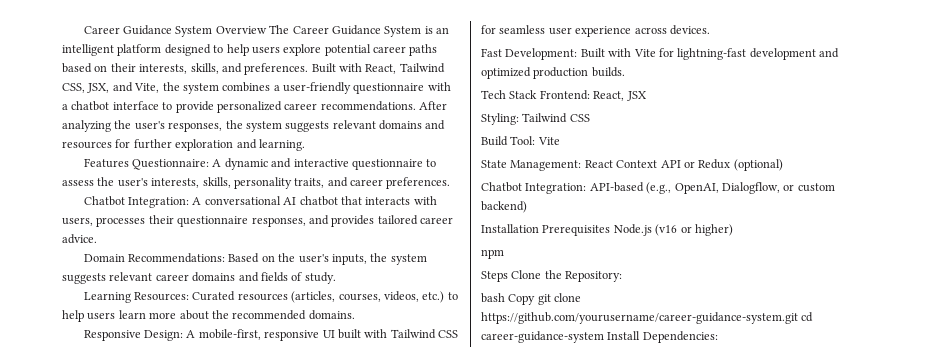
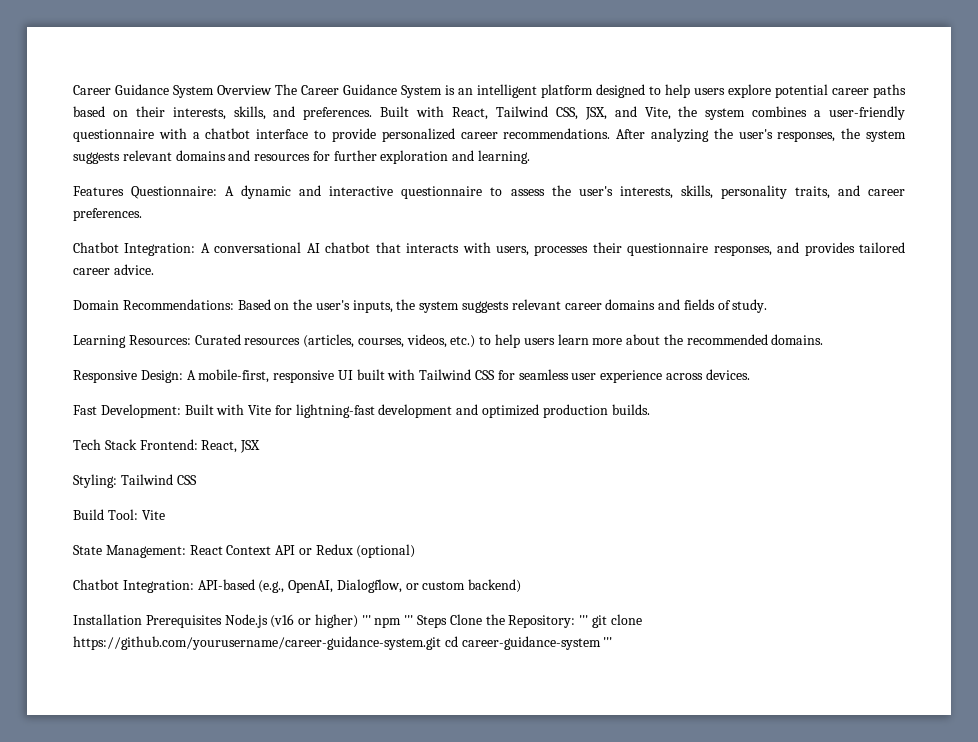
- Installation Prerequisites Node.js (v16 or higher)
- npm
- Steps Clone the Repository:
- bash Copy git clone https://github.com/yourusername/career-guidance-system.git cd career-guidance-system Install Dependencies:
+ Installation Prerequisites Node.js (v16 or higher) ''' npm ''' Steps Clone the Repository: ''' git clone https://github.com/yourusername/career-guidance-system.git cd career-guidance-system '''

